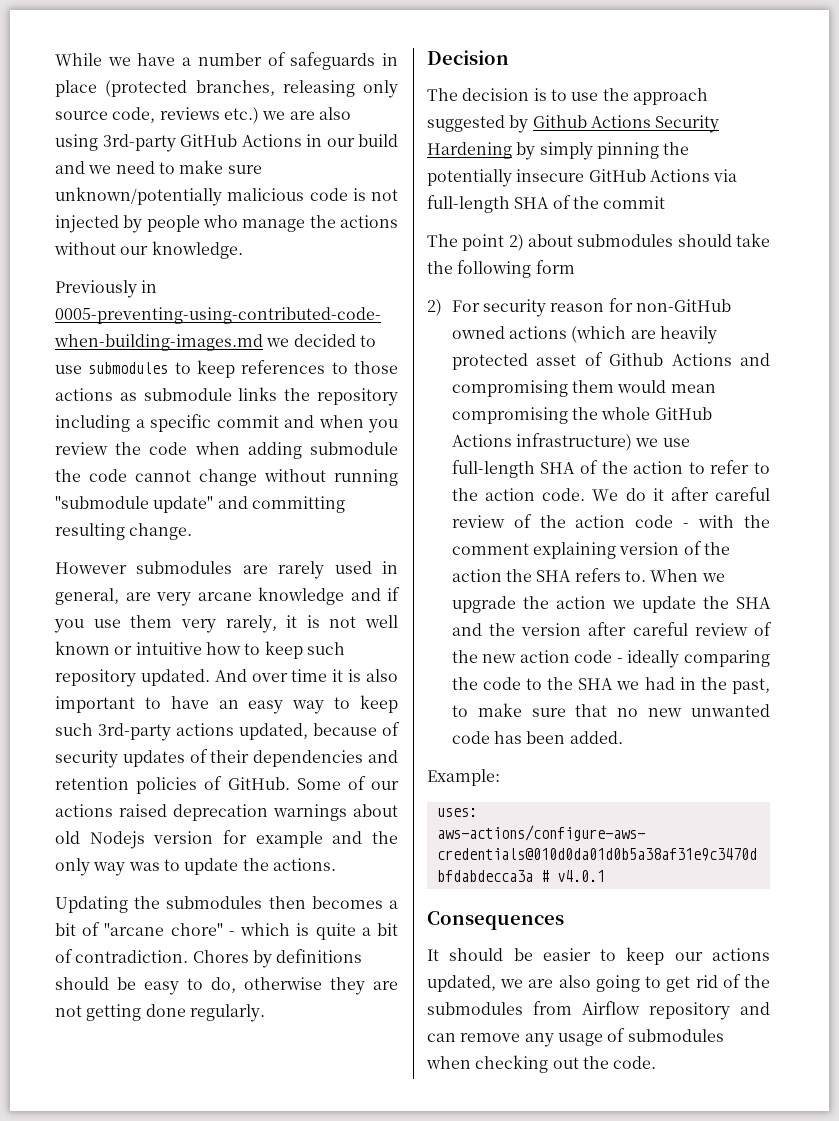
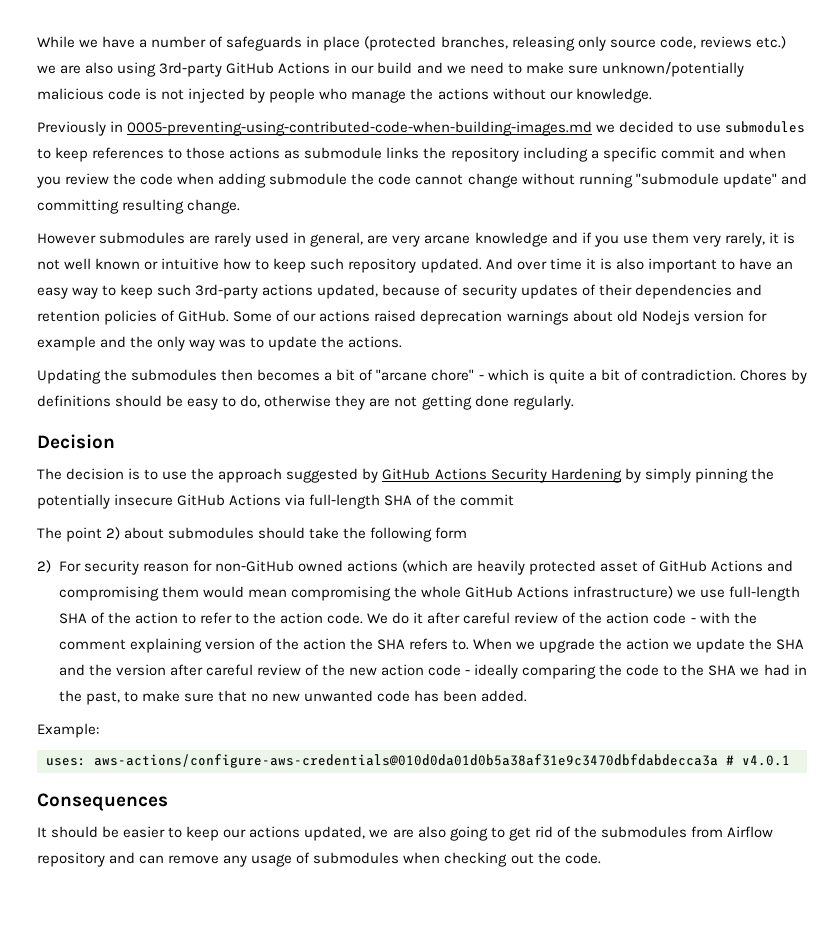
- The decision is to use the approach suggested by Github Actions Security Hardening by simply pinning the potentially insecure GitHub Actions via full-length SHA of the commit
+ The decision is to use the approach suggested by GitHub Actions Security Hardening by simply pinning the potentially insecure GitHub Actions via full-length SHA of the commit
- 2) For security reason for non-GitHub owned actions (which are heavily protected asset of Github Actions and compromising them would mean compromising the whole GitHub Actions infrastructure) we use full-length SHA of the action to refer to the action code.
+ 2) For security reason for non-GitHub owned actions (which are heavily protected asset of GitHub Actions and compromising them would mean compromising the whole GitHub Actions infrastructure) we use full-length SHA of the action to refer to the action code.

